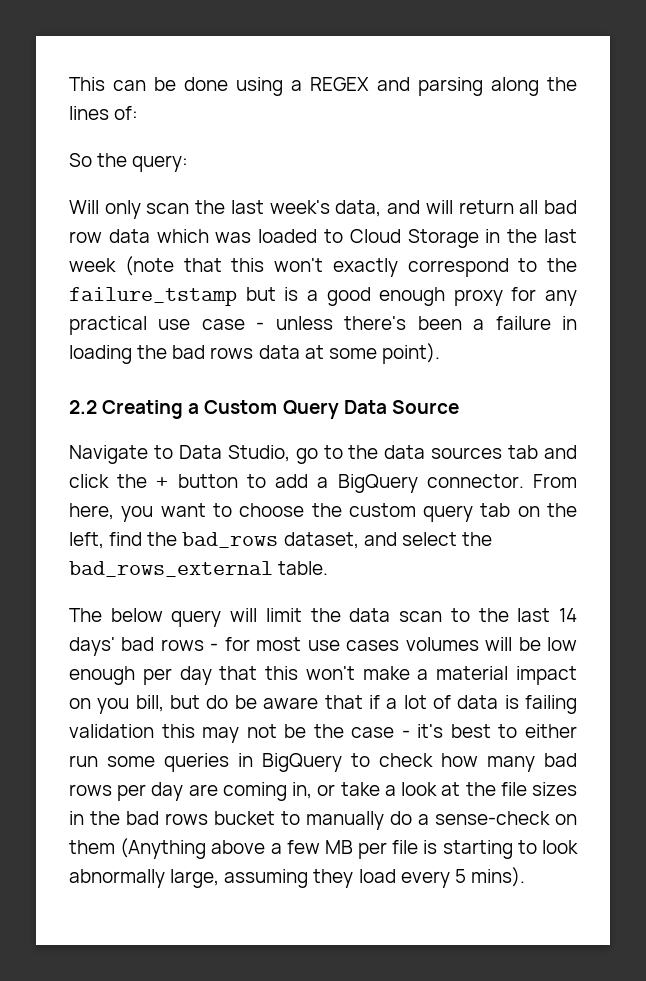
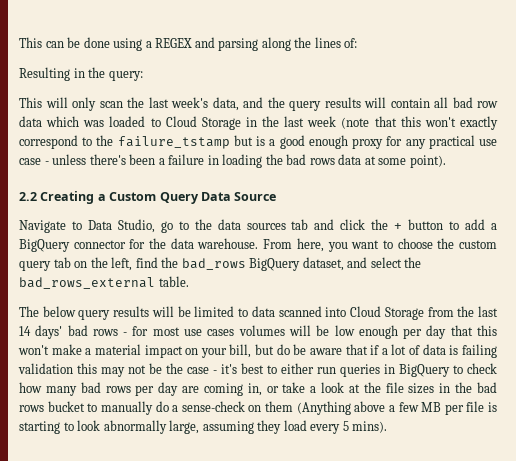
- So the query:
+ Resulting in the query:
- Will only scan the last week's data, and will return all bad row data which was loaded to Cloud Storage in the last week (note that this won't exactly correspond to the failure_tstamp but is a good enough proxy for any practical use case - unless there's been a failure in loading the bad rows data at some point).
+ This will only scan the last week's data, and the query results will contain all bad row data which was loaded to Cloud Storage in the last week (note that this won't exactly correspond to the failure_tstamp but is a good enough proxy for any practical use case - unless there's been a failure in loading the bad rows data at some point).
- Navigate to Data Studio, go to the data sources tab and click the + button to add a BigQuery connector.
+ Navigate to Data Studio, go to the data sources tab and click the + button to add a BigQuery connector for the data warehouse.
- From here, you want to choose the custom query tab on the left, find the bad_rows dataset, and select the bad_rows_external table.
+ From here, you want to choose the custom query tab on the left, find the bad_rows BigQuery dataset, and select the bad_rows_external table.
- The below query will limit the data scan to the last 14 days' bad rows - for most use cases volumes will be low enough per day that this won't make a material impact on you bill, but do be aware that if a lot of data is failing validation this may not be the case - it's best to either run some queries in BigQuery to check how many bad rows per day are coming in, or take a look at the file sizes in the bad rows bucket to manually do a sense-check on them (Anything above a few MB per file is starting to look abnormally large, assuming they load every 5 mins).
+ The below query results will be limited to data scanned into Cloud Storage from the last 14 days' bad rows - for most use cases volumes will be low enough per day that this won't make a material impact on your bill, but do be aware that if a lot of data is failing validation this may not be the case - it's best to either run queries in BigQuery to check how many bad rows per day are coming in, or take a look at the file sizes in the bad rows bucket to manually do a sense-check on them (Anything above a few MB per file is starting to look abnormally large, assuming they load every 5 mins).

